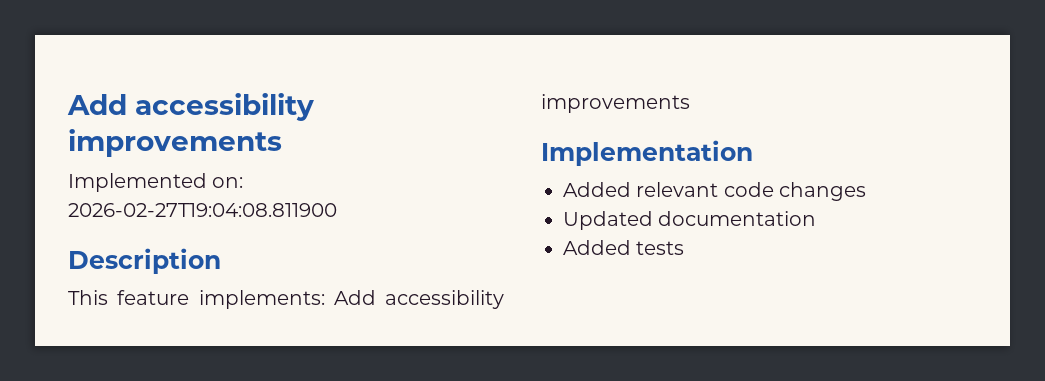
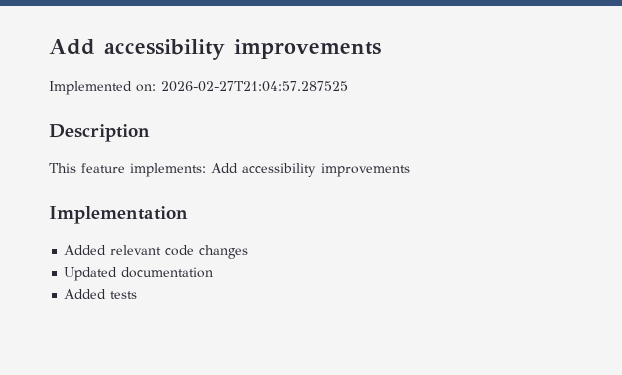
- Implemented on: 2026-02-27T19:04:08.811900
+ Implemented on: 2026-02-27T21:04:57.287525

